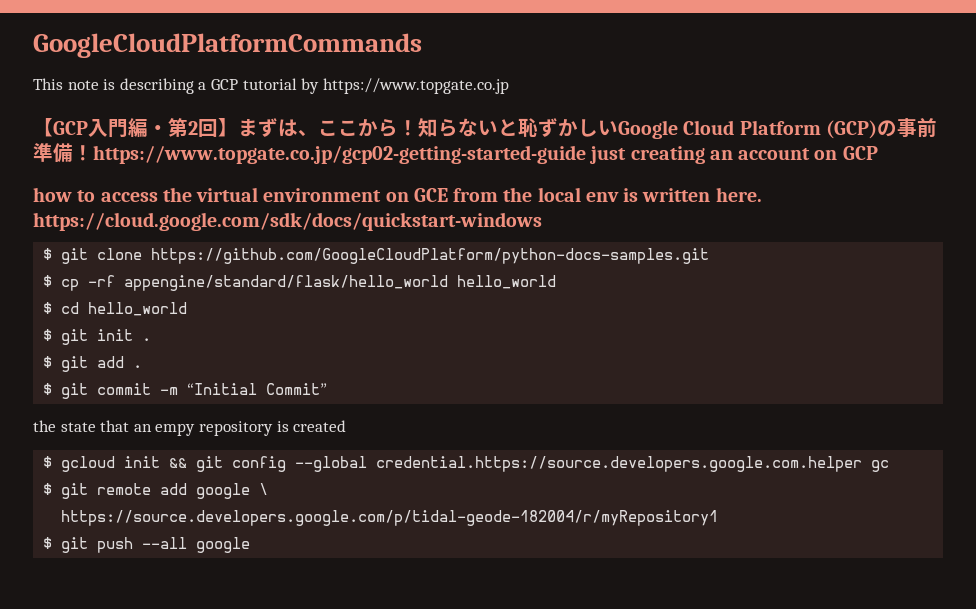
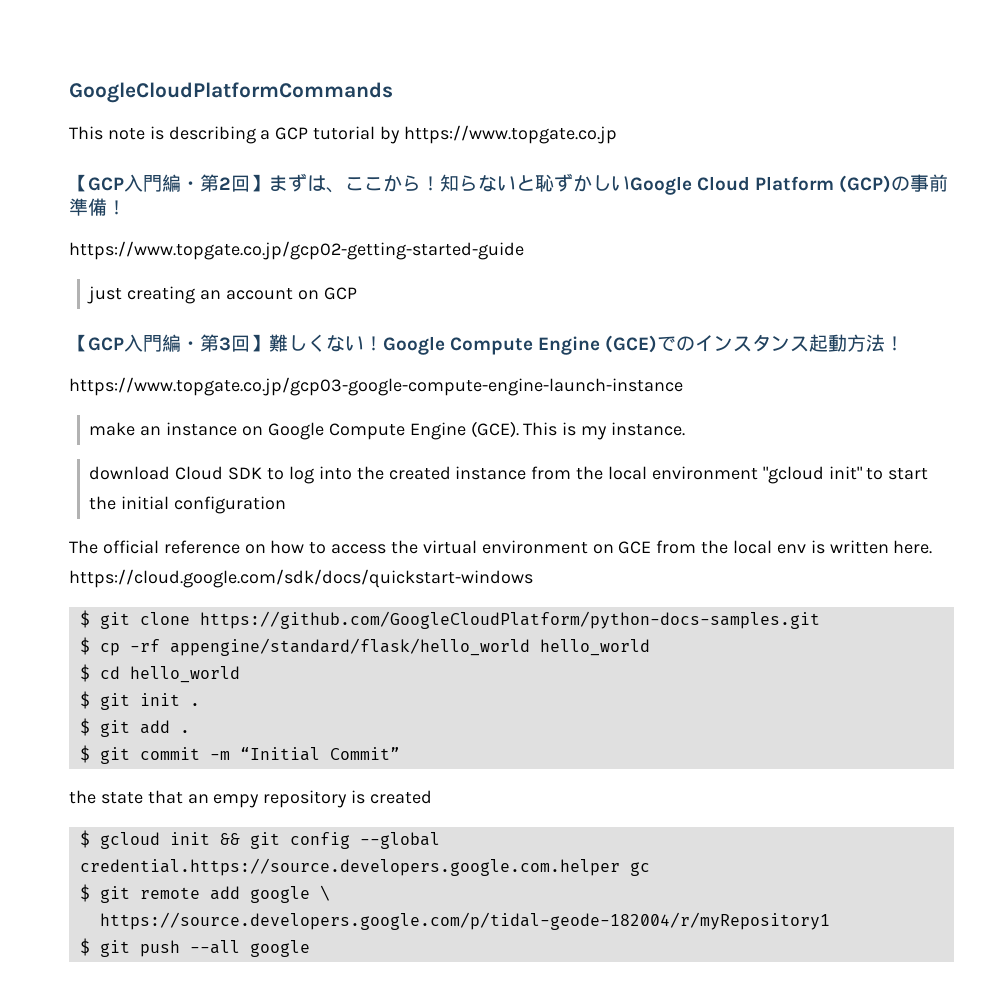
- 知らないと恥ずかしいGoogle Cloud Platform (GCP)の事前準備！https://www.topgate.co.jp/gcp02-getting-started-guide just creating an account on GCP
+ 知らないと恥ずかしいGoogle Cloud Platform (GCP)の事前準備！
+ https://www.topgate.co.jp/gcp02-getting-started-guide
+ just creating an account on GCP
- how to access the virtual environment on GCE from the local env is written here. https://cloud.google.com/sdk/docs/quickstart-windows
+ 【GCP入門編・第3回】難しくない！Google Compute Engine (GCE)でのインスタンス起動方法！
+ https://www.topgate.co.jp/gcp03-google-compute-engine-launch-instance
+ make an instance on Google Compute Engine (GCE). This is my instance.
+ download Cloud SDK to log into the created instance from the local environment "gcloud init" to start the initial configuration
+ The official reference on how to access the virtual environment on GCE from the local env is written here. https://cloud.google.com/sdk/docs/quickstart-windows

